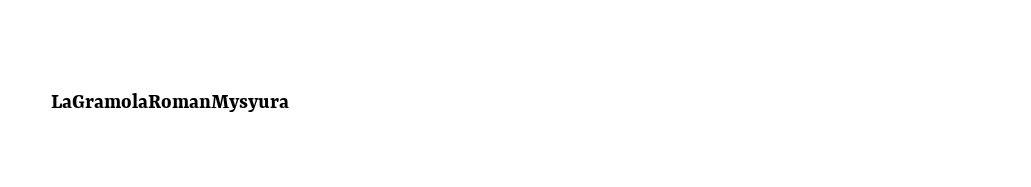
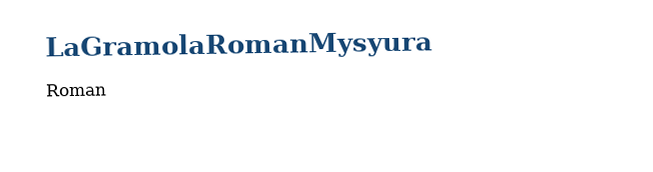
+ Roman

